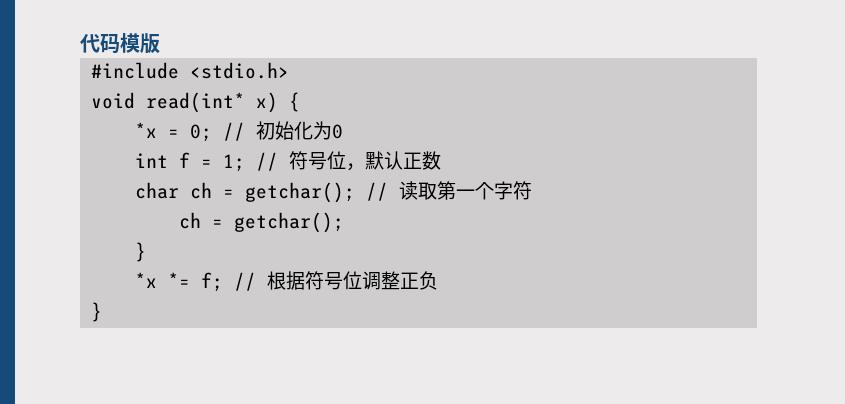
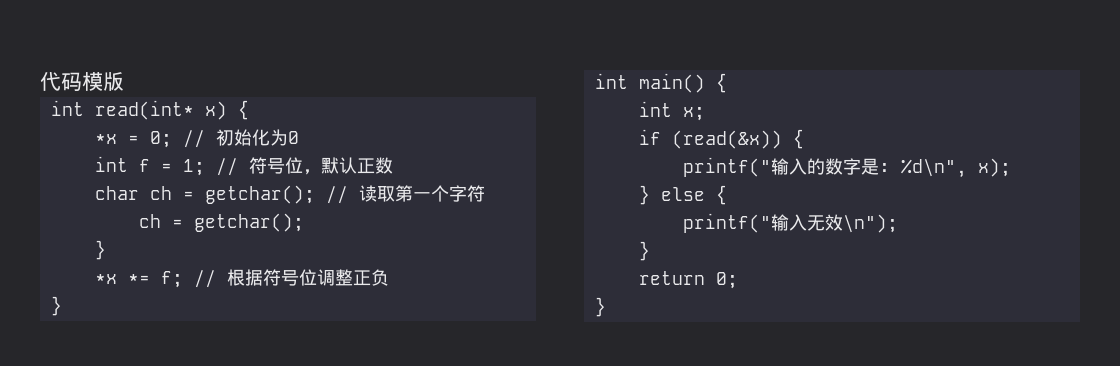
- #include <stdio.h>
- void read(int* x) {
+ int read(int* x) {
+ int main() {
+ int x;
+ if (read(&x)) {
+ printf("输入的数字是: %d\n", x);
+ } else {
+ printf("输入无效\n");
+ }
+ return 0;
+ }

